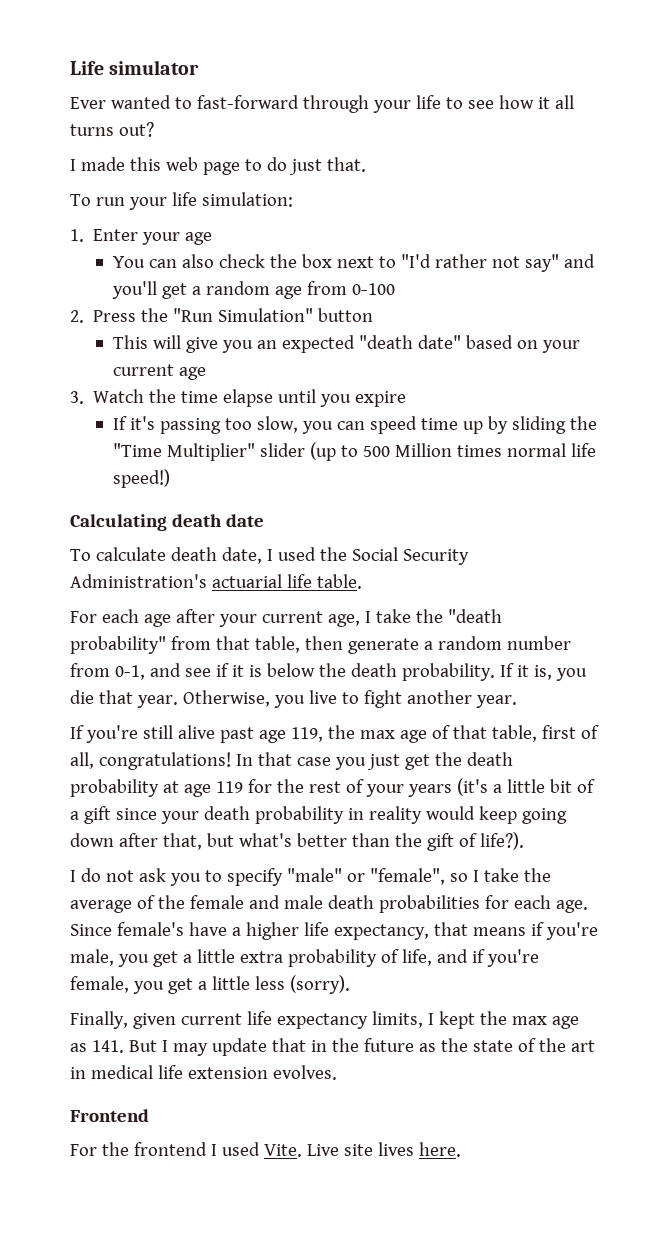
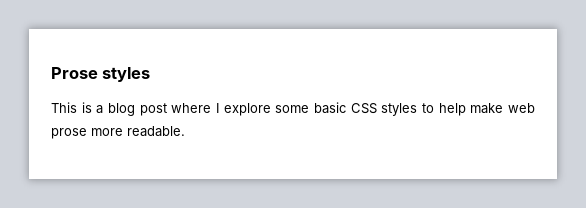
- Life simulator
- Ever wanted to fast-forward through your life to see how it all turns out?
- I made this web page to do just that.
- To run your life simulation:
- 1. Enter your age
- You can also check the box next to "I'd rather not say" and you'll get a random age from 0-100
- 2. Press the "Run Simulation" button
- This will give you an expected "death date" based on your current age
- 3. Watch the time elapse until you expire
- If it's passing too slow, you can speed time up by sliding the "Time Multiplier" slider (up to 500 Million times normal life speed!)
- Calculating death date
- To calculate death date, I used the Social Security Administration's actuarial life table.
- For each age after your current age, I take the "death probability" from that table, then generate a random number from 0-1, and see if it is below the death probability. If it is, you die that year. Otherwise, you live to fight another year.
- If you're still alive past age 119, the max age of that table, first of all, congratulations! In that case you just get the death probability at age 119 for the rest of your years (it's a little bit of a gift since your death probability in reality would keep going down after that, but what's better than the gift of life?).
- I do not ask you to specify "male" or "female", so I take the average of the female and male death probabilities for each age. Since female's have a higher life expectancy, that means if you're male, you get a little extra probability of life, and if you're female, you get a little less (sorry).
- Finally, given current life expectancy limits, I kept the max age as 141. But I may update that in the future as the state of the art in medical life extension evolves.
- Frontend
- For the frontend I used Vite. Live site lives here.
+ Prose styles
+ This is a blog post where I explore some basic CSS styles to help make web prose more readable.

